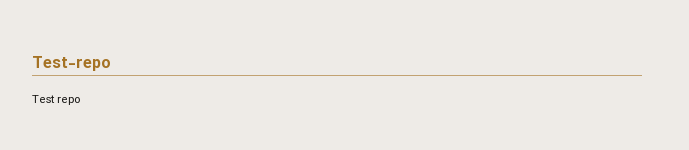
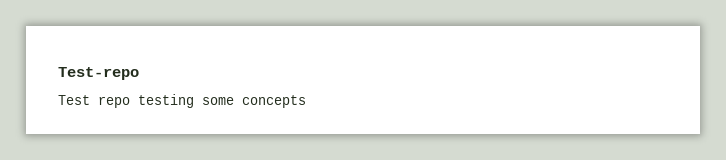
- Test repo
+ Test repo testing some concepts

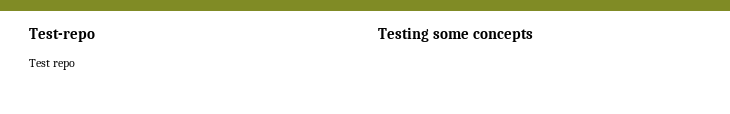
- Test repo testing some concepts
+ Test repo
+ Testing some concepts

